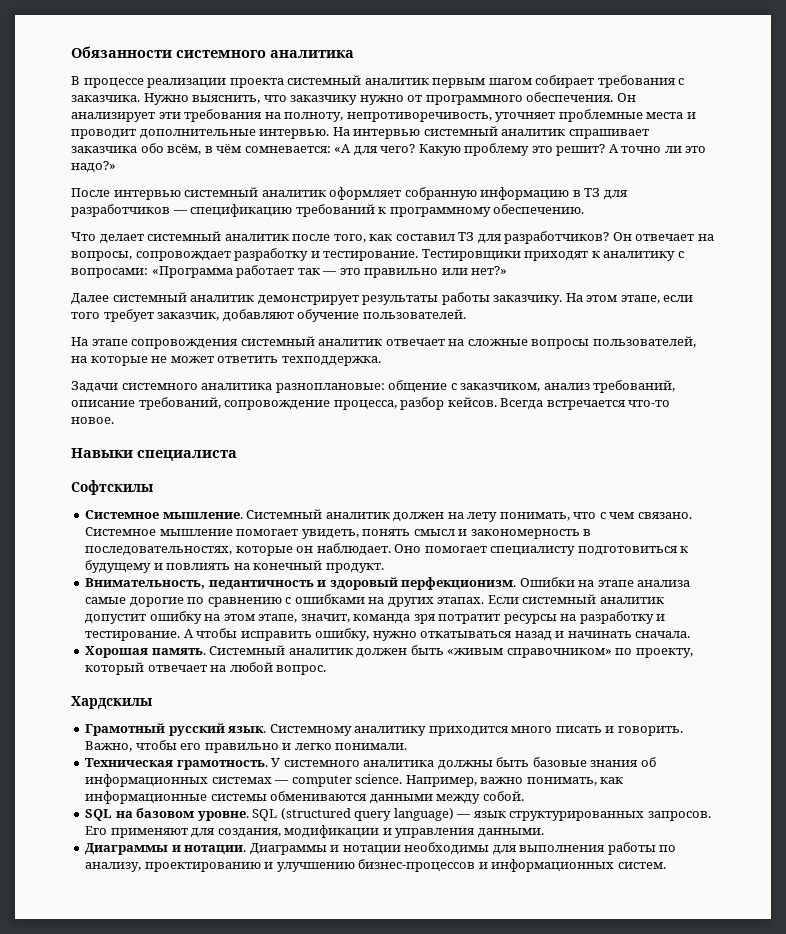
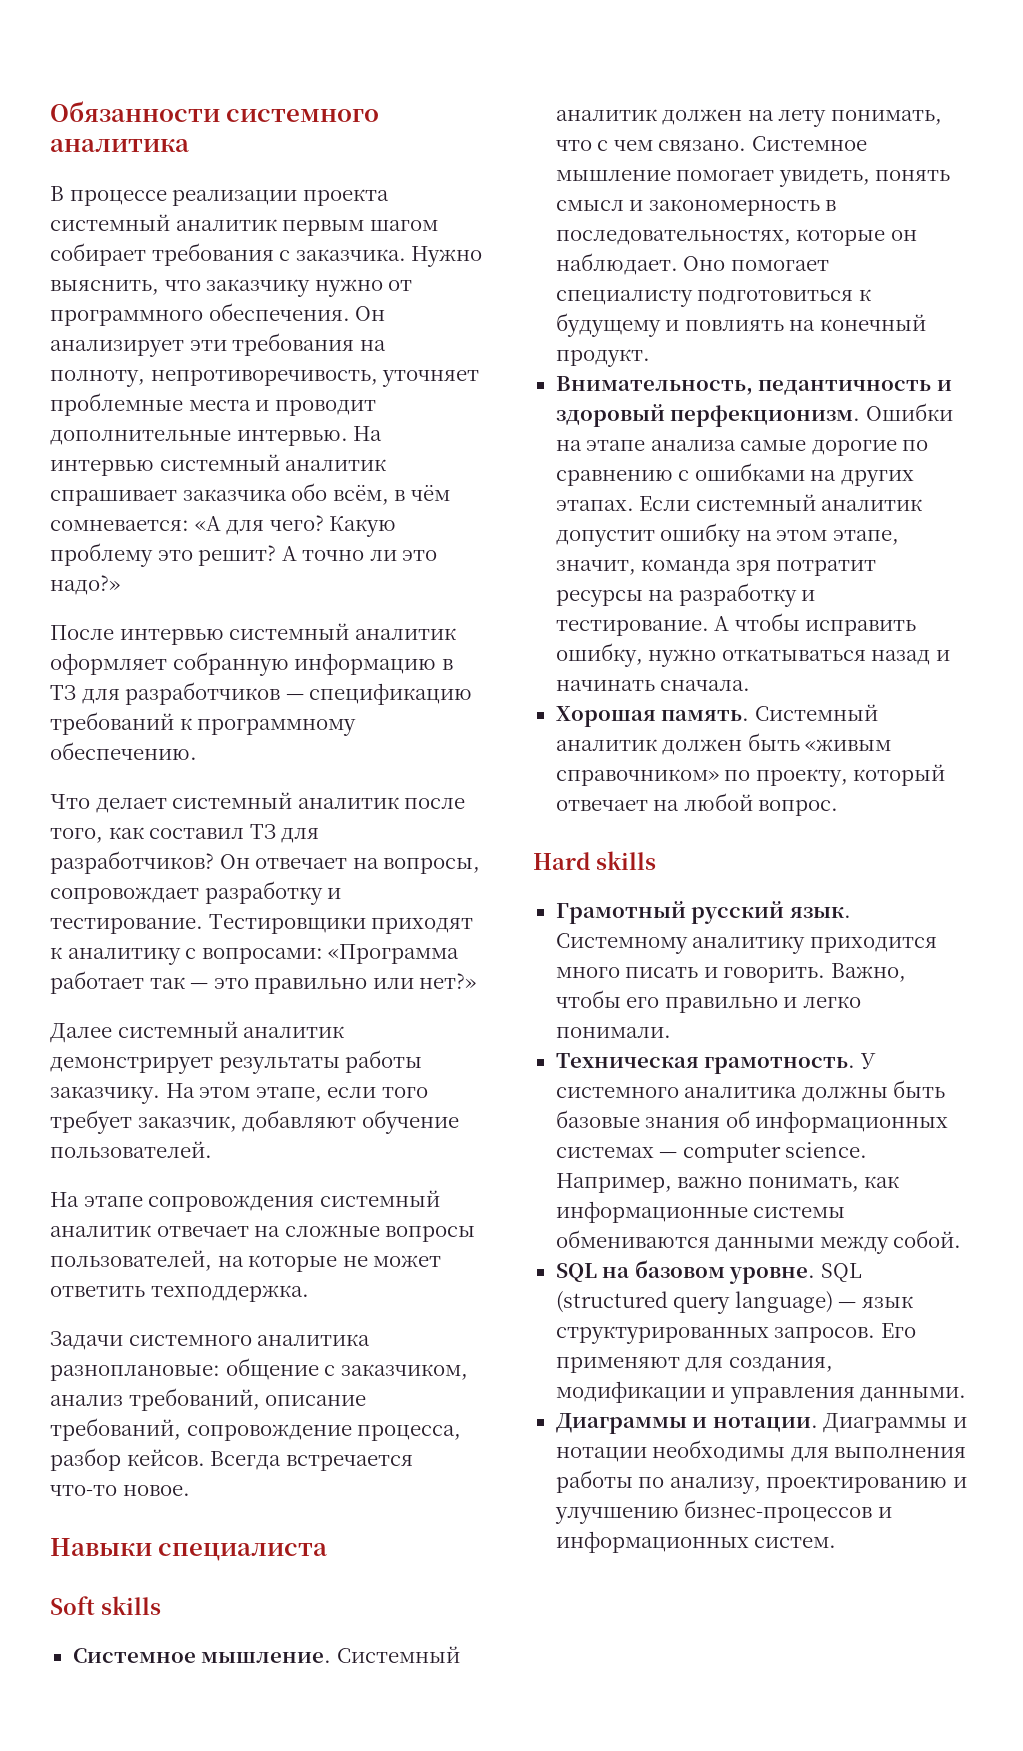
- Софтскилы
+ Soft skills
- Хардскилы
+ Hard skills

